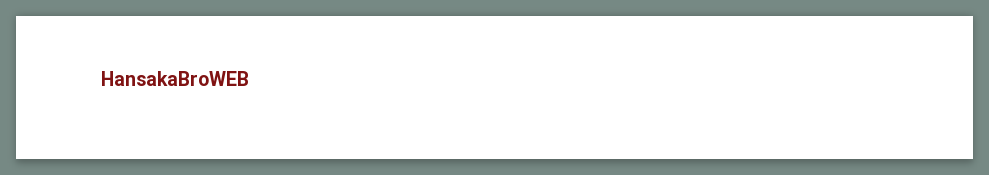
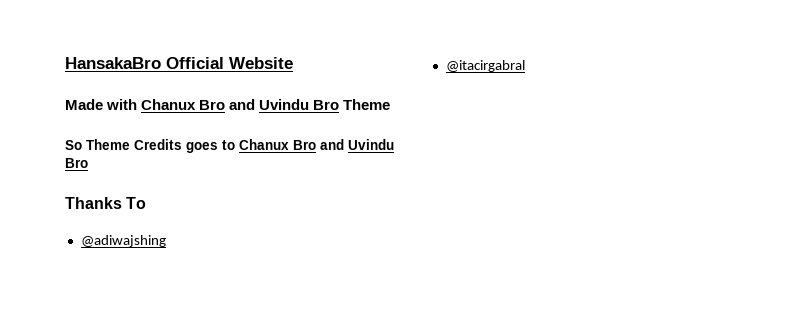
- HansakaBroWEB
+ HansakaBro Official Website
+ Made with Chanux Bro and Uvindu Bro Theme
+ So Theme Credits goes to Chanux Bro and Uvindu Bro
+ Thanks To
+ @adiwajshing
+ @itacirgabral

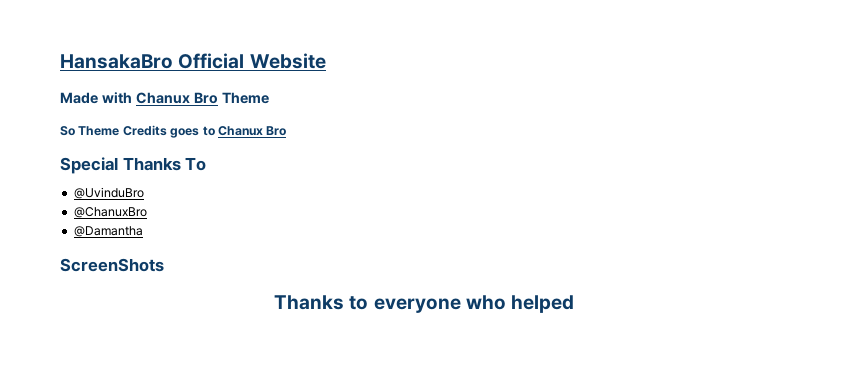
- Made with Chanux Bro and Uvindu Bro Theme
+ Made with Chanux Bro Theme
- So Theme Credits goes to Chanux Bro and Uvindu Bro
- Thanks To
+ So Theme Credits goes to Chanux Bro
+ Special Thanks To
- @adiwajshing
- @itacirgabral
+ @UvinduBro
+ @ChanuxBro
+ @Damantha
+ ScreenShots
+ Thanks to everyone who helped

